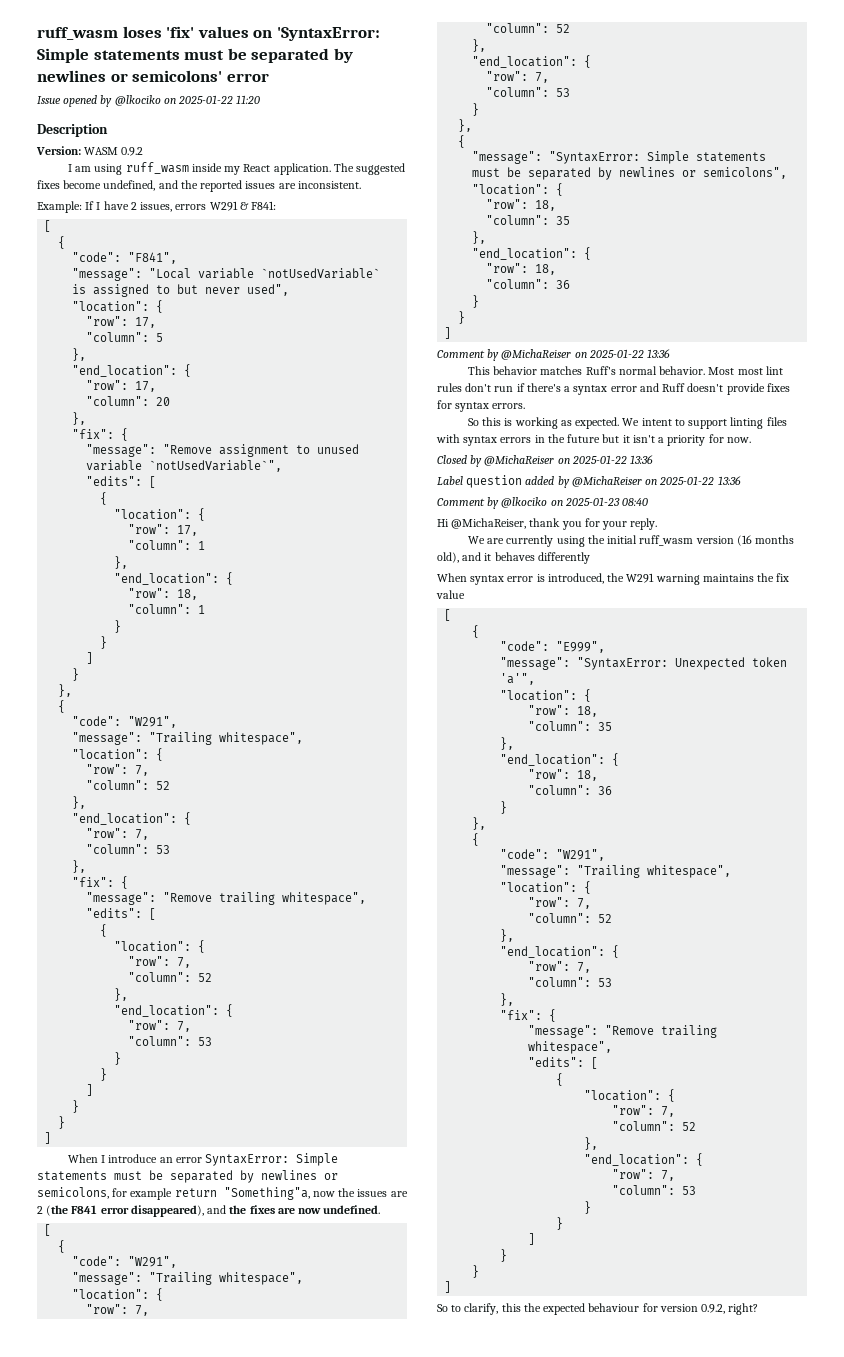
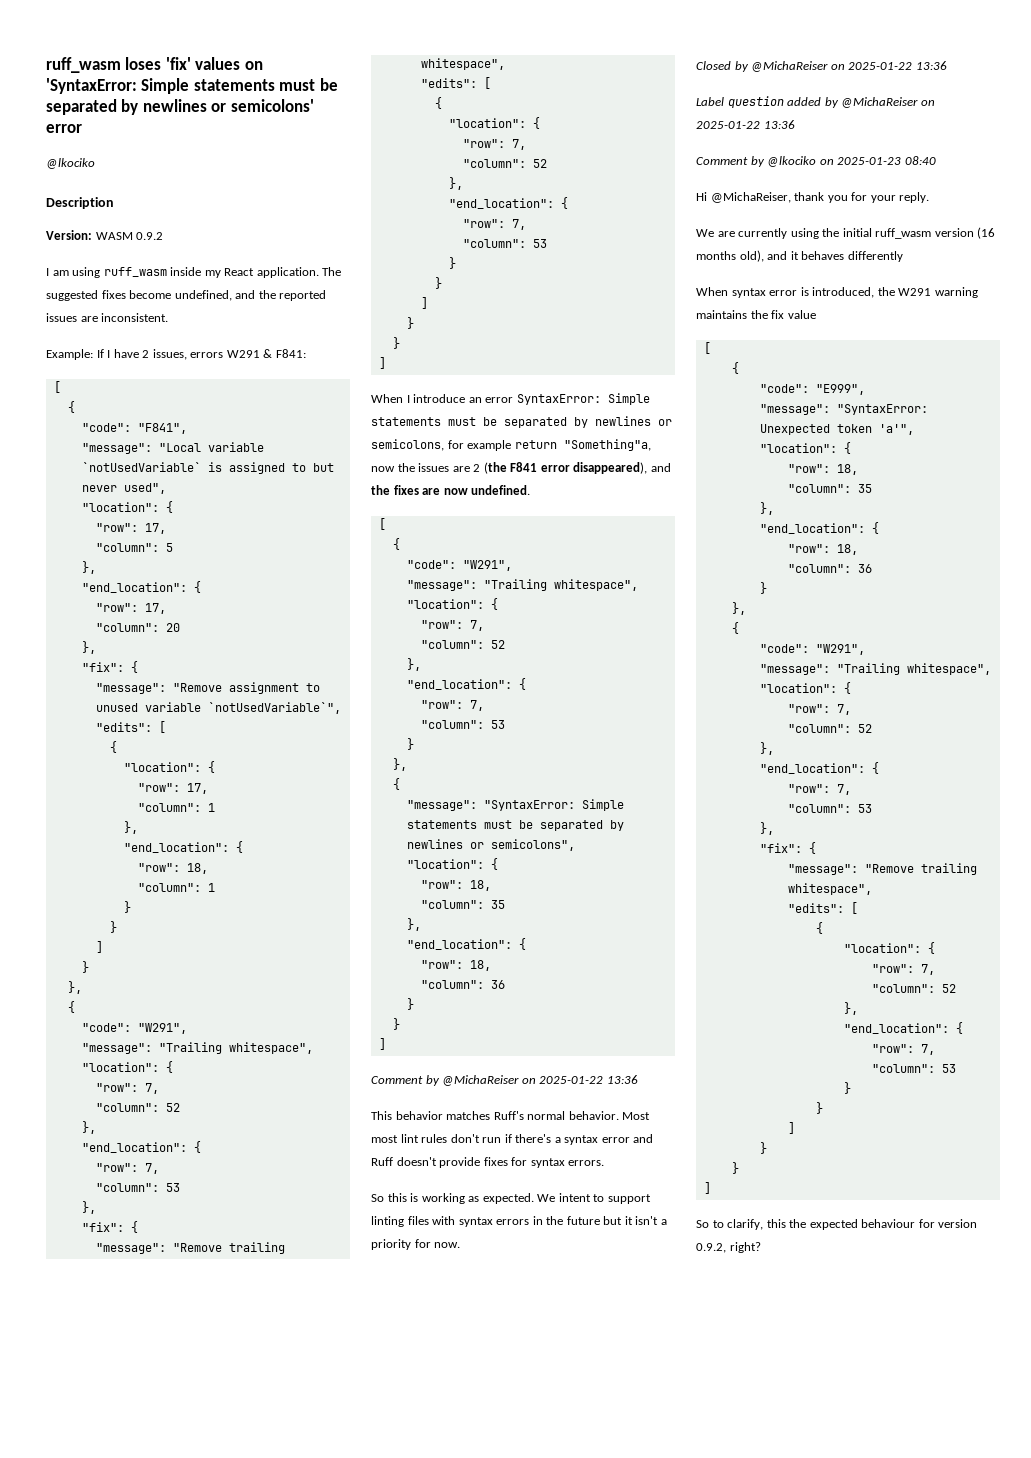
  ruff_wasm loses 'fix' values on 'SyntaxError: Simple statements must be separated by newlines or semicolons' error
- Issue opened by @lkociko on 2025-01-22 11:20
+ @lkociko

